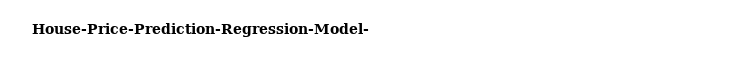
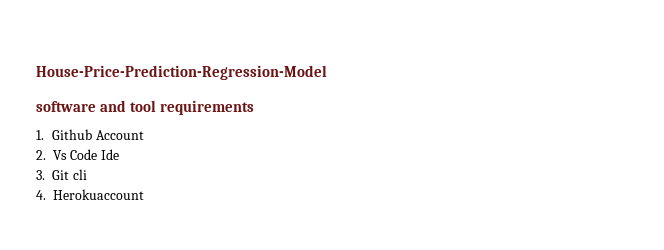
- House-Price-Prediction-Regression-Model-
+ House-Price-Prediction-Regression-Model
+ software and tool requirements
+ 1. Github Account
+ 2. Vs Code Ide
+ 3. Git cli
+ 4. Herokuaccount

